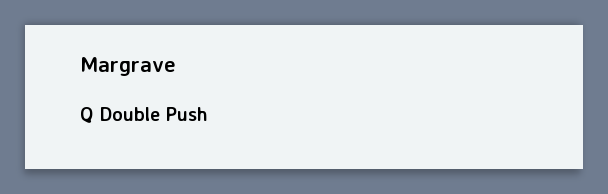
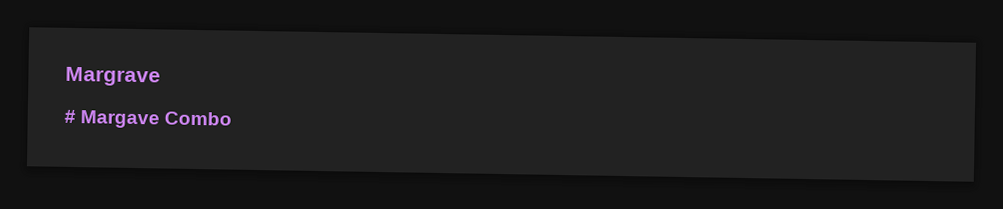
- Q Double Push
+ # Margave Combo

